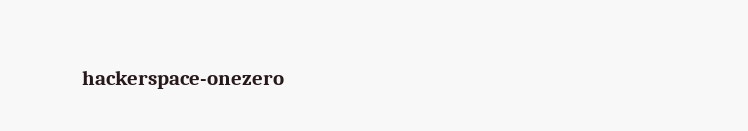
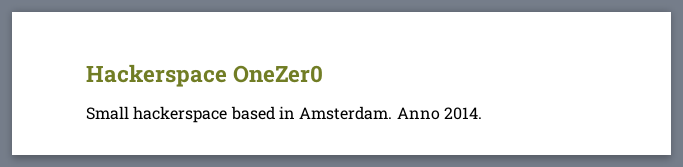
- hackerspace-onezero
+ Hackerspace OneZer0
+ Small hackerspace based in Amsterdam. Anno 2014.

